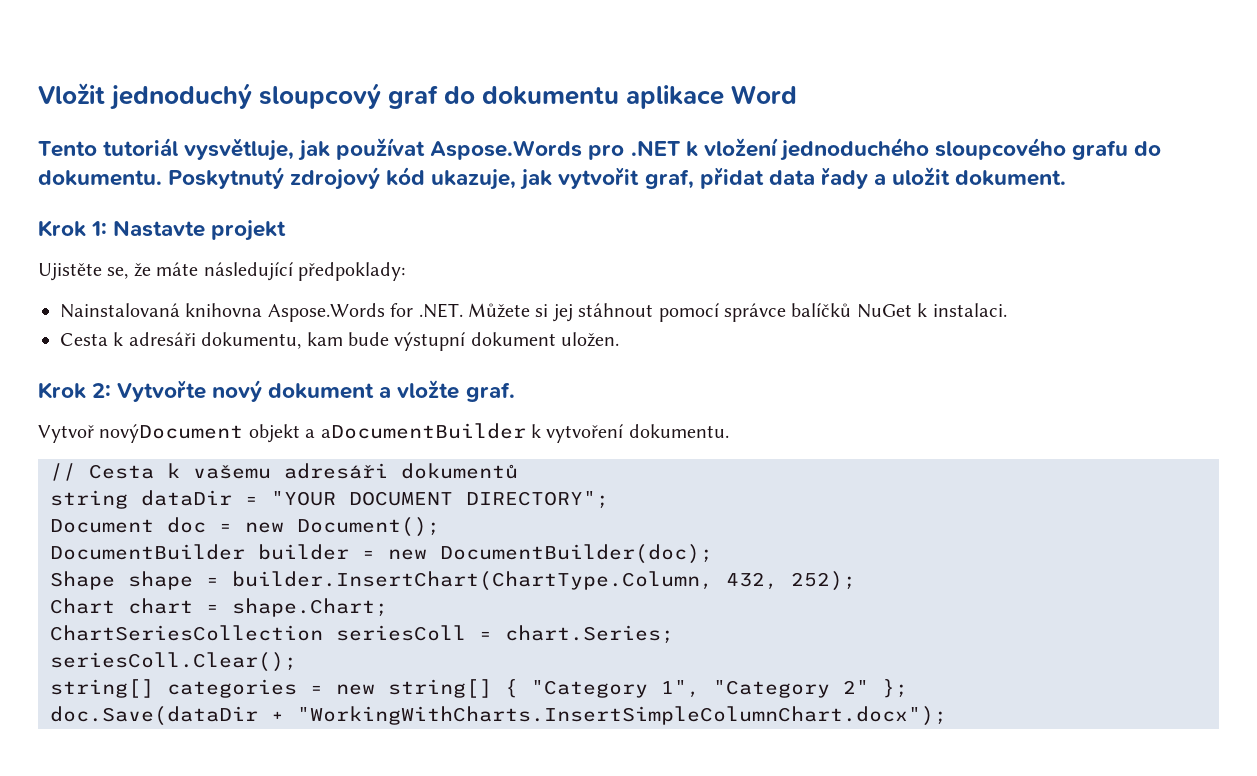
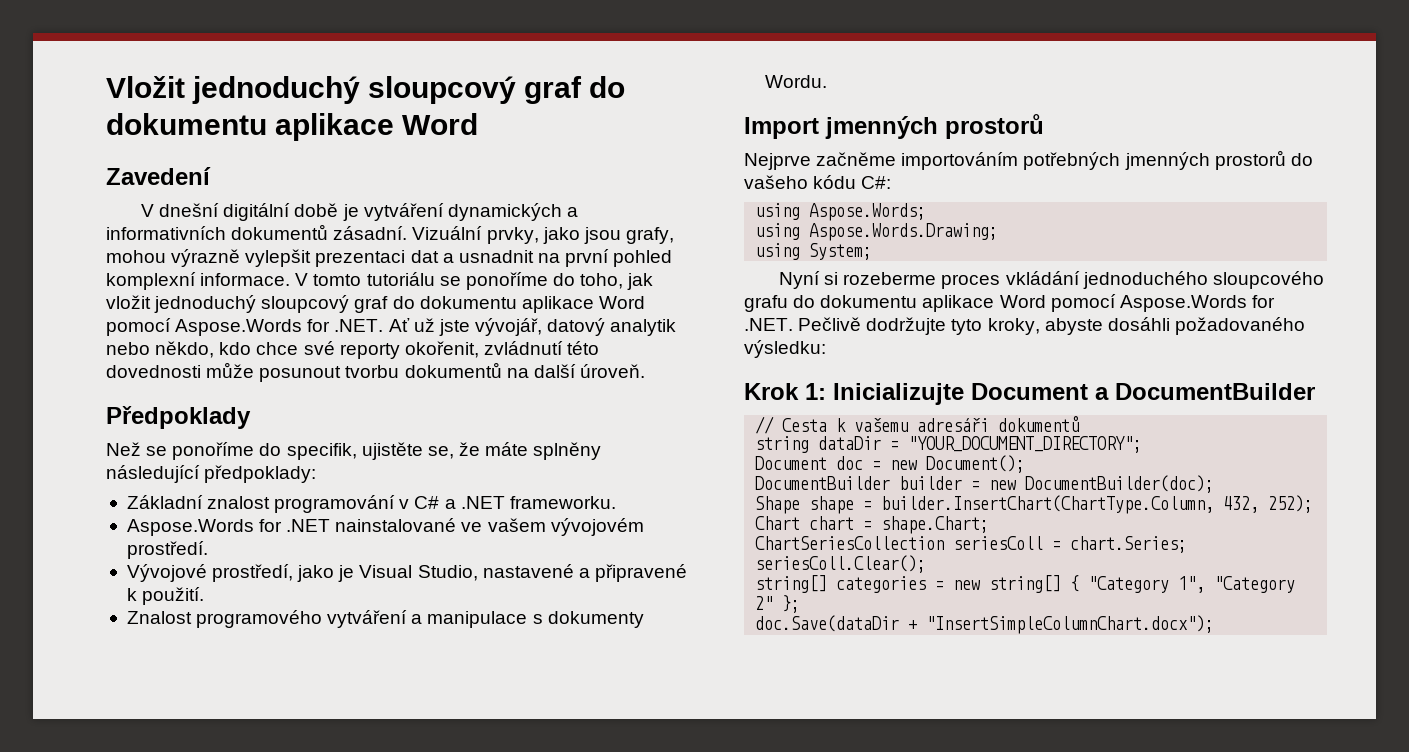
- Tento tutoriál vysvětluje, jak používat Aspose.Words pro .NET k vložení jednoduchého sloupcového grafu do dokumentu. Poskytnutý zdrojový kód ukazuje, jak vytvořit graf, přidat data řady a uložit dokument.
- Krok 1: Nastavte projekt
- Ujistěte se, že máte následující předpoklady:
- Nainstalovaná knihovna Aspose.Words for .NET. Můžete si jej stáhnout pomocí správce balíčků NuGet k instalaci.
- Cesta k adresáři dokumentu, kam bude výstupní dokument uložen.
- Krok 2: Vytvořte nový dokument a vložte graf.
- Vytvoř novýDocument objekt a aDocumentBuilder k vytvoření dokumentu.
+ Zavedení
+ V dnešní digitální době je vytváření dynamických a informativních dokumentů zásadní. Vizuální prvky, jako jsou grafy, mohou výrazně vylepšit prezentaci dat a usnadnit na první pohled komplexní informace. V tomto tutoriálu se ponoříme do toho, jak vložit jednoduchý sloupcový graf do dokumentu aplikace Word pomocí Aspose.Words for .NET. Ať už jste vývojář, datový analytik nebo někdo, kdo chce své reporty okořenit, zvládnutí této dovednosti může posunout tvorbu dokumentů na další úroveň.
+ Předpoklady
+ Než se ponoříme do specifik, ujistěte se, že máte splněny následující předpoklady:
+ Základní znalost programování v C# a .NET frameworku.
+ Aspose.Words for .NET nainstalované ve vašem vývojovém prostředí.
+ Vývojové prostředí, jako je Visual Studio, nastavené a připravené k použití.
+ Znalost programového vytváření a manipulace s dokumenty Wordu.
+ Import jmenných prostorů
+ Nejprve začněme importováním potřebných jmenných prostorů do vašeho kódu C#:
+ using Aspose.Words;
+ using Aspose.Words.Drawing;
+ using System;
+ Nyní si rozeberme proces vkládání jednoduchého sloupcového grafu do dokumentu aplikace Word pomocí Aspose.Words for .NET. Pečlivě dodržujte tyto kroky, abyste dosáhli požadovaného výsledku:
+ Krok 1: Inicializujte Document a DocumentBuilder
- string dataDir = "YOUR DOCUMENT DIRECTORY";
+ string dataDir = "YOUR_DOCUMENT_DIRECTORY";
- doc.Save(dataDir + "WorkingWithCharts.InsertSimpleColumnChart.docx");
+ doc.Save(dataDir + "InsertSimpleColumnChart.docx");

